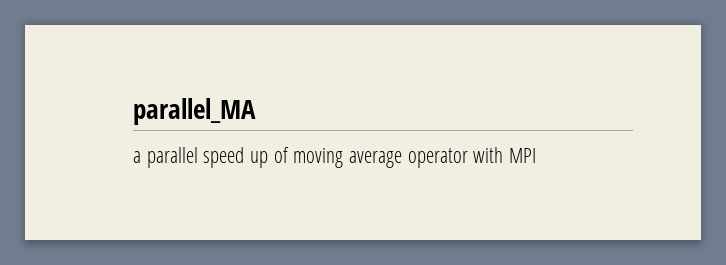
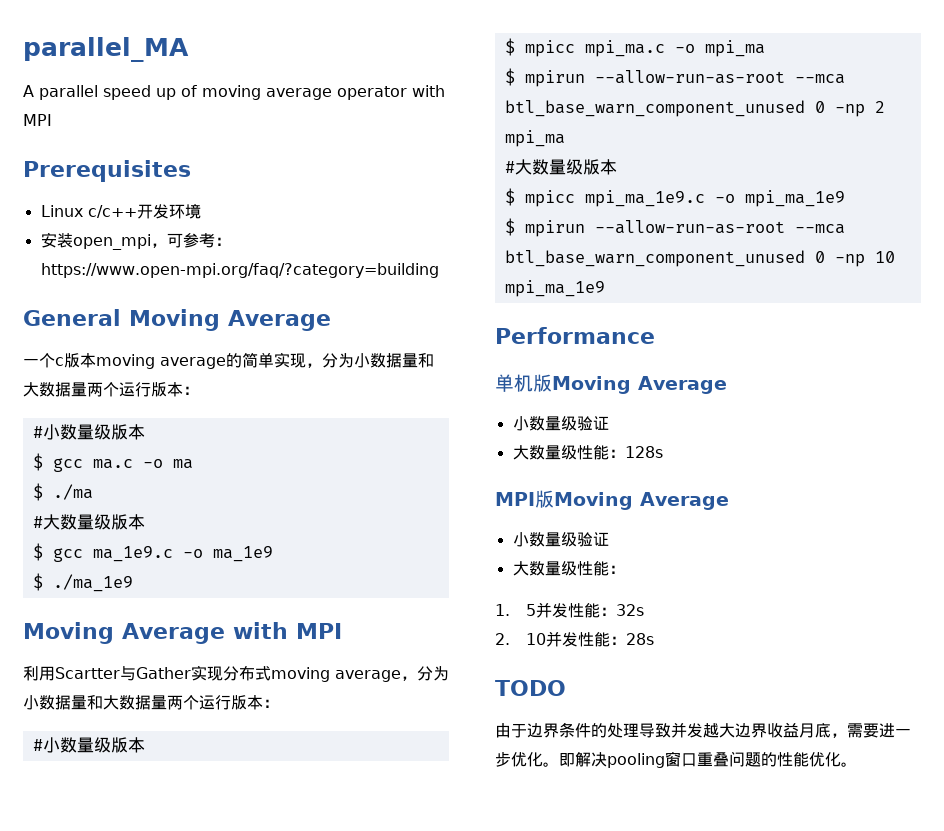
- a parallel speed up of moving average operator with MPI
+ A parallel speed up of moving average operator with MPI
+ Prerequisites
+ Linux c/c++开发环境
+ 安装open_mpi，可参考：https://www.open-mpi.org/faq/?category=building
+ General Moving Average
+ 一个c版本moving average的简单实现，分为小数据量和大数据量两个运行版本：
+ #小数量级版本
+ $ gcc ma.c -o ma
+ $ ./ma
+ #大数量级版本
+ $ gcc ma_1e9.c -o ma_1e9
+ $ ./ma_1e9
+ Moving Average with MPI
+ 利用Scartter与Gather实现分布式moving average，分为小数据量和大数据量两个运行版本：
+ #小数量级版本
+ $ mpicc mpi_ma.c -o mpi_ma
+ $ mpirun --allow-run-as-root --mca btl_base_warn_component_unused 0 -np 2 mpi_ma
+ #大数量级版本
+ $ mpicc mpi_ma_1e9.c -o mpi_ma_1e9
+ $ mpirun --allow-run-as-root --mca btl_base_warn_component_unused 0 -np 10 mpi_ma_1e9
+ Performance
+ 单机版Moving Average
+ 小数量级验证
+ 大数量级性能：128s
+ MPI版Moving Average
+ 小数量级验证
+ 大数量级性能：
+ 1. 5并发性能：32s
+ 2. 10并发性能：28s
+ TODO
+ 由于边界条件的处理导致并发越大边界收益月底，需要进一步优化。即解决pooling窗口重叠问题的性能优化。

